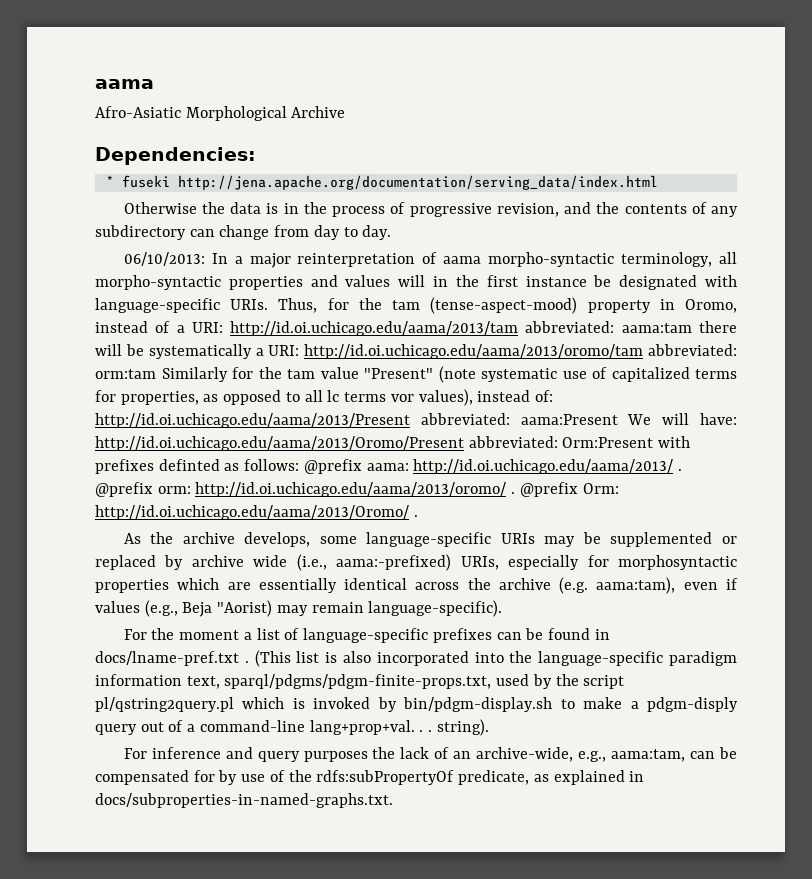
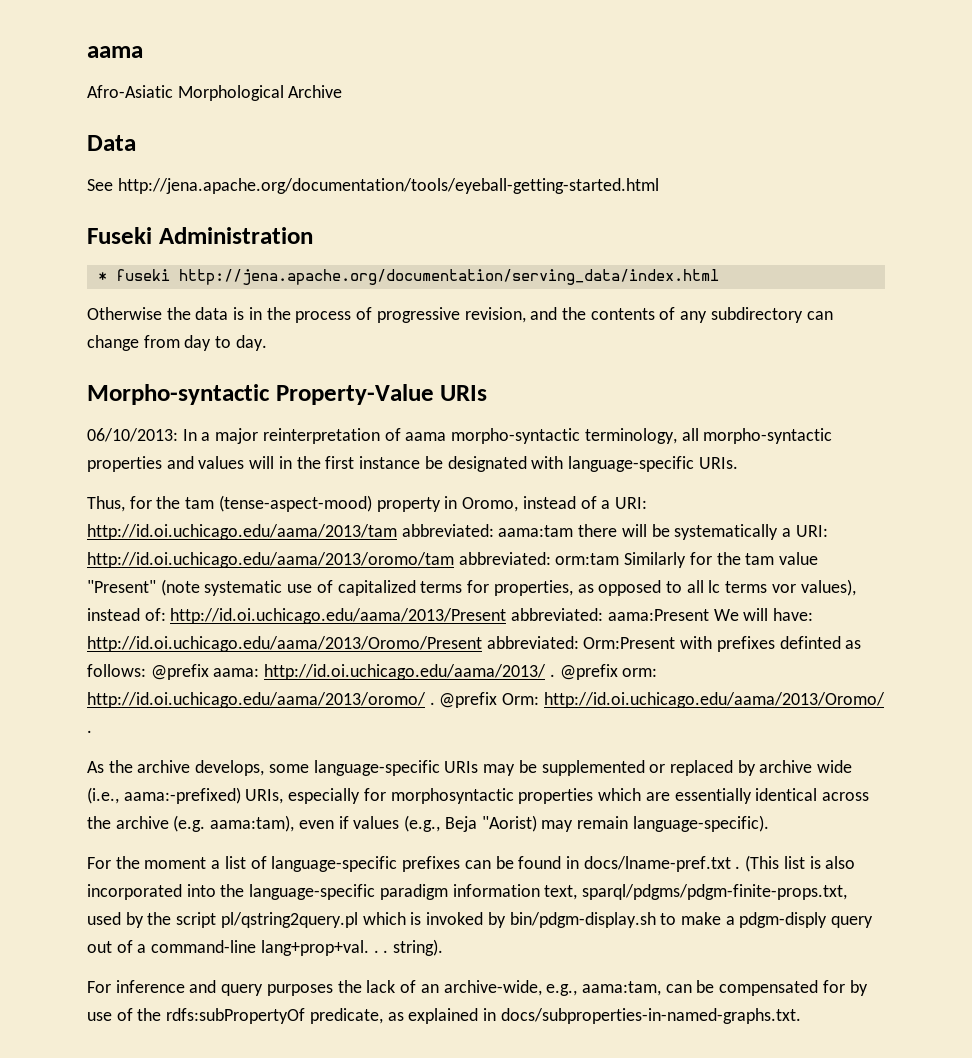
- Dependencies:
+ Data
+ See http://jena.apache.org/documentation/tools/eyeball-getting-started.html
+ Fuseki Administration
+ Morpho-syntactic Property-Value URIs
- In a major reinterpretation of aama morpho-syntactic terminology, all morpho-syntactic properties and values will in the first instance be designated with language-specific URIs. Thus, for the tam (tense-aspect-mood) property in Oromo, instead of a URI:
+ In a major reinterpretation of aama morpho-syntactic terminology, all morpho-syntactic properties and values will in the first instance be designated with language-specific URIs.
+ Thus, for the tam (tense-aspect-mood) property in Oromo, instead of a URI:

